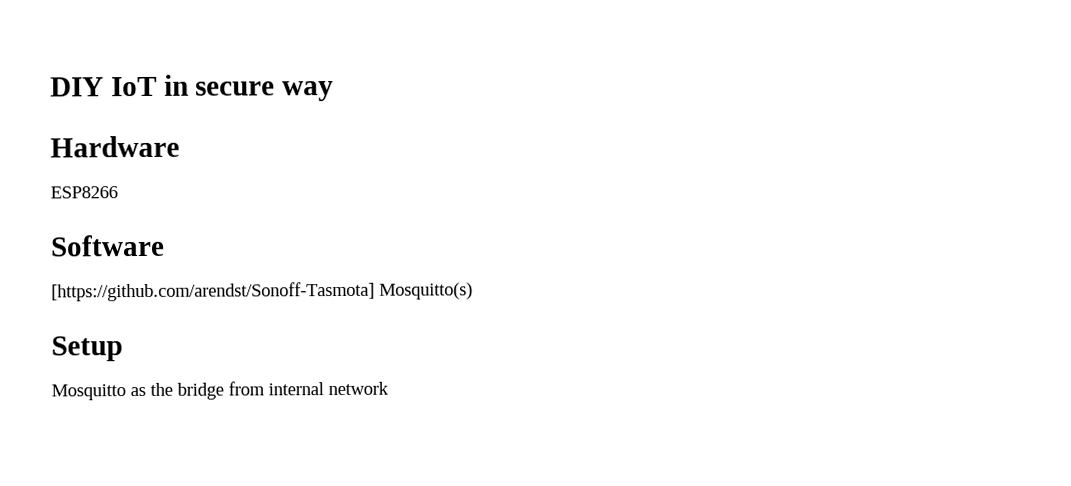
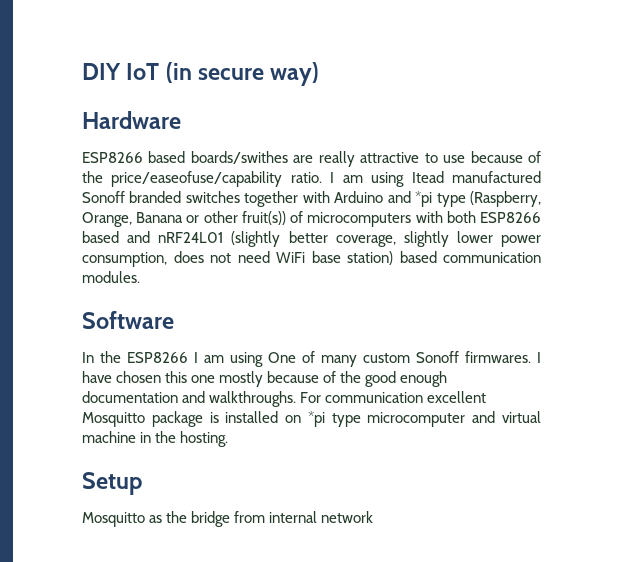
- DIY IoT in secure way
+ DIY IoT (in secure way)
- ESP8266
+ ESP8266 based boards/swithes are really attractive to use because of the price/easeofuse/capability ratio. I am using Itead manufactured Sonoff branded switches together with Arduino and *pi type (Raspberry, Orange, Banana or other fruit(s)) of microcomputers with both ESP8266 based and nRF24L01 (slightly better coverage, slightly lower power consumption, does not need WiFi base station) based communication modules.
  Software
- [https://github.com/arendst/Sonoff-Tasmota] Mosquitto(s)
+ In the ESP8266 I am using One of many custom Sonoff firmwares. I have chosen this one mostly because of the good enough documentation and walkthroughs. For communication excellent Mosquitto package is installed on *pi type microcomputer and virtual machine in the hosting.

